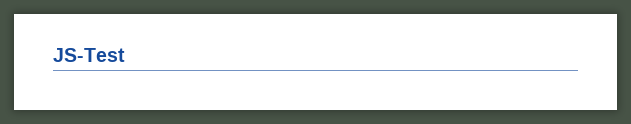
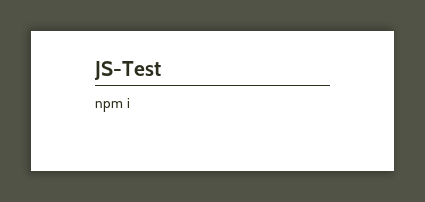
+ npm i

